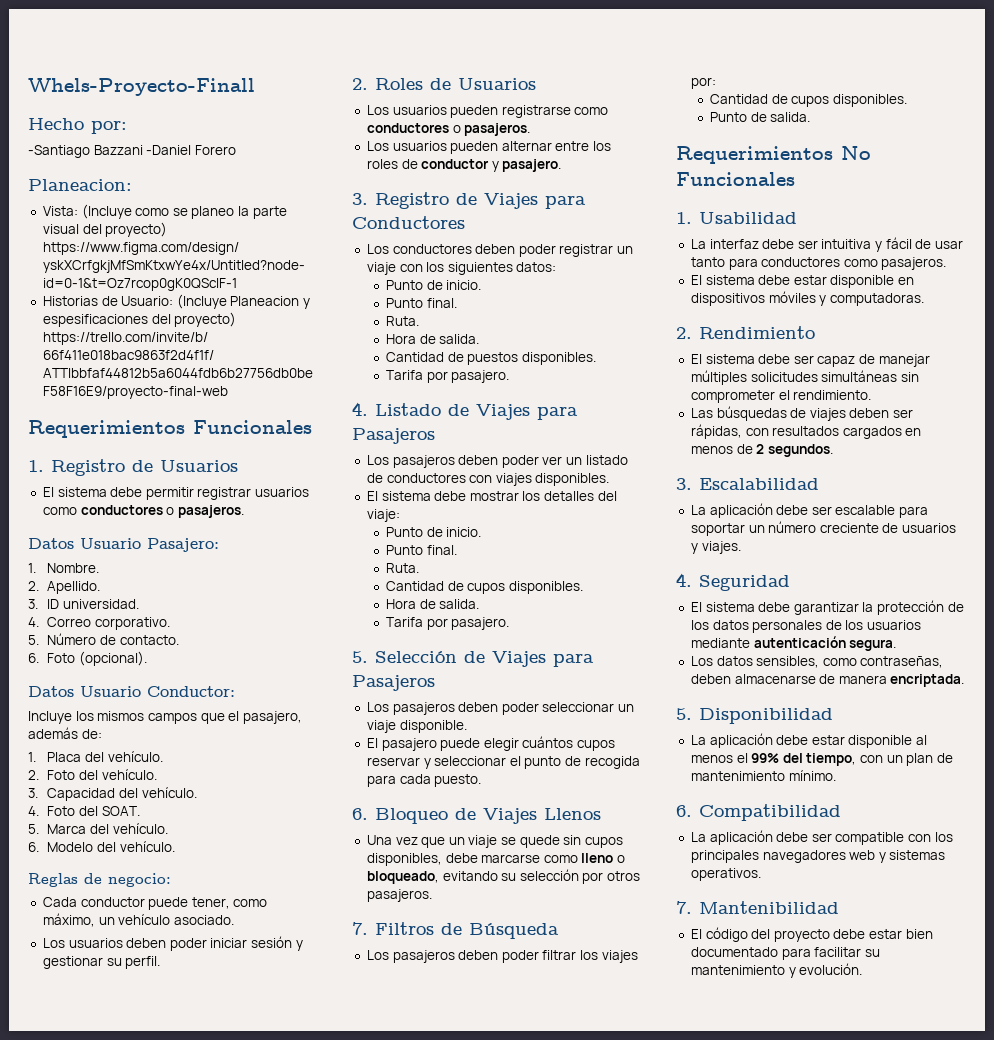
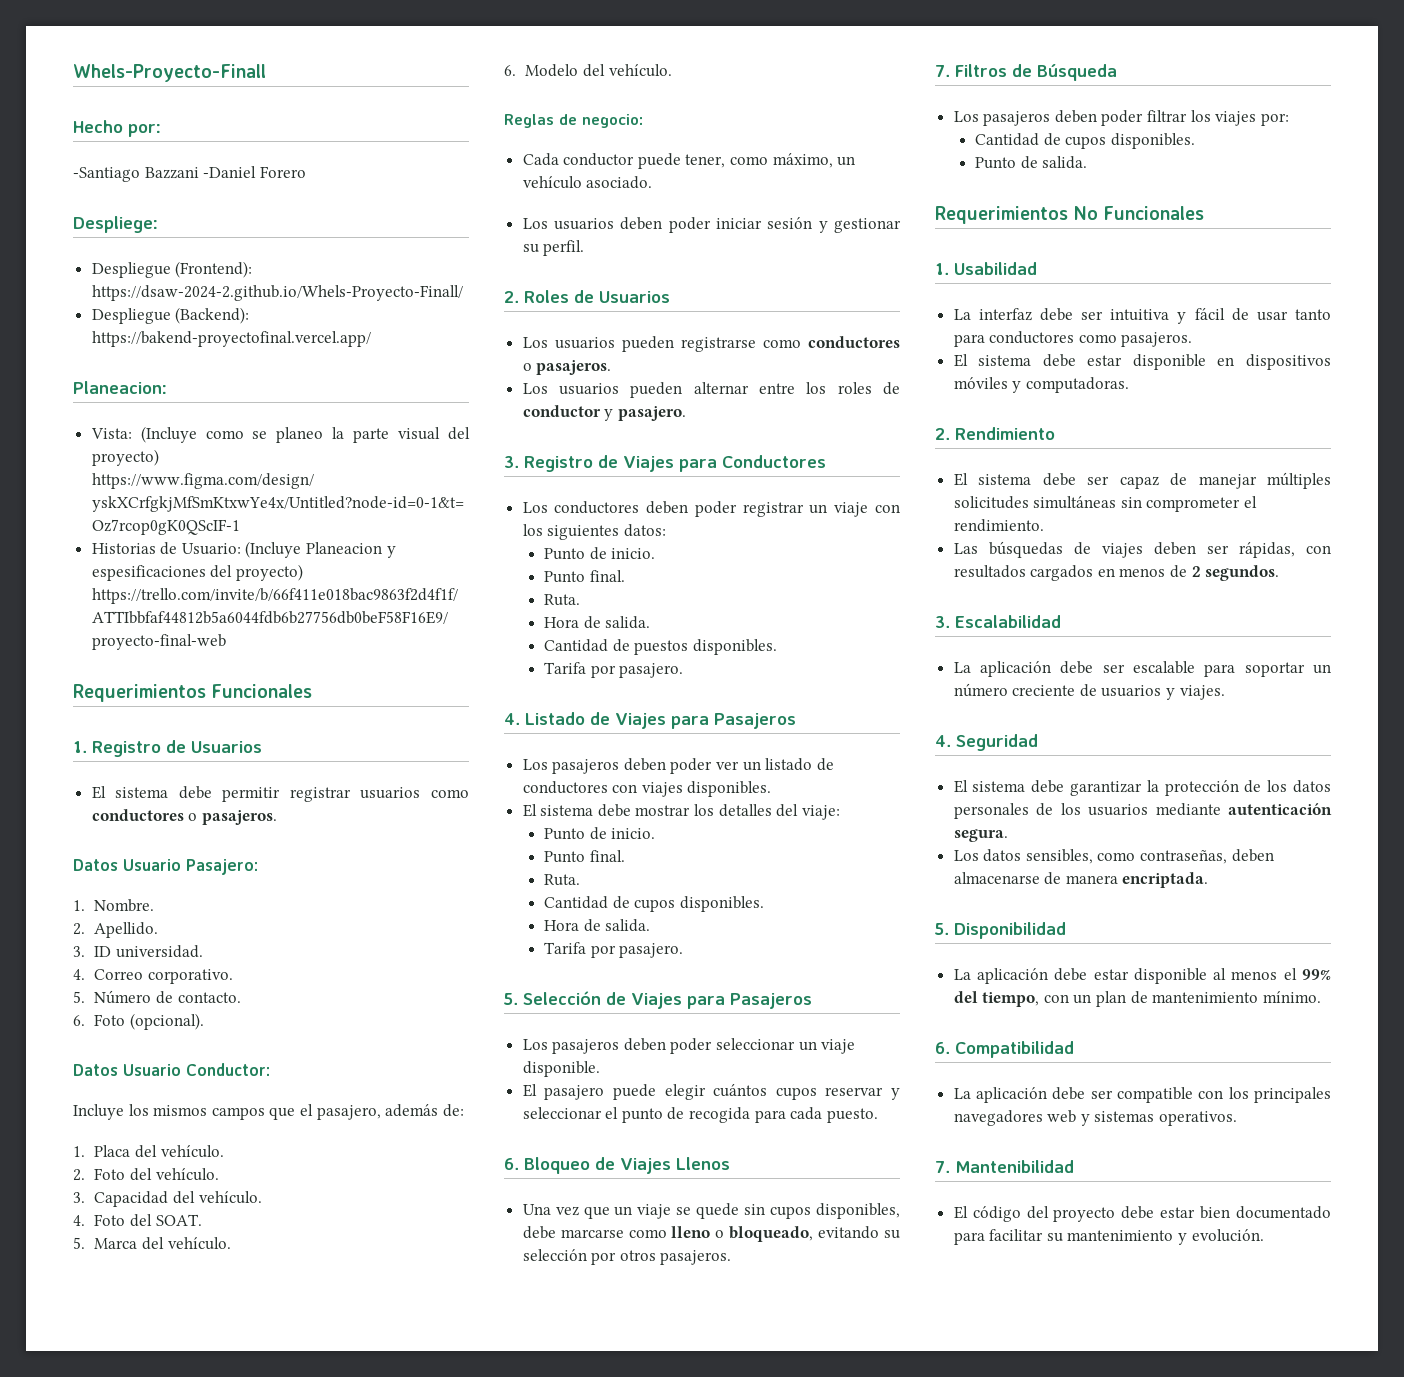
+ Despliege:
+ Despliegue (Frontend): https://dsaw-2024-2.github.io/Whels-Proyecto-Finall/
+ Despliegue (Backend): https://bakend-proyectofinal.vercel.app/

